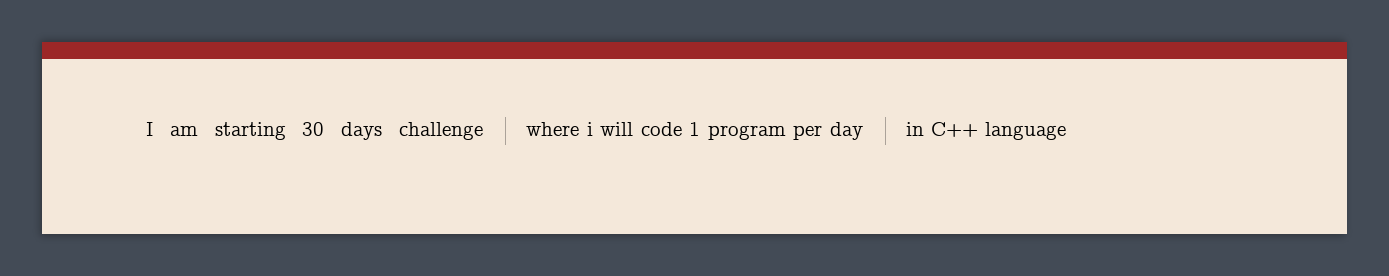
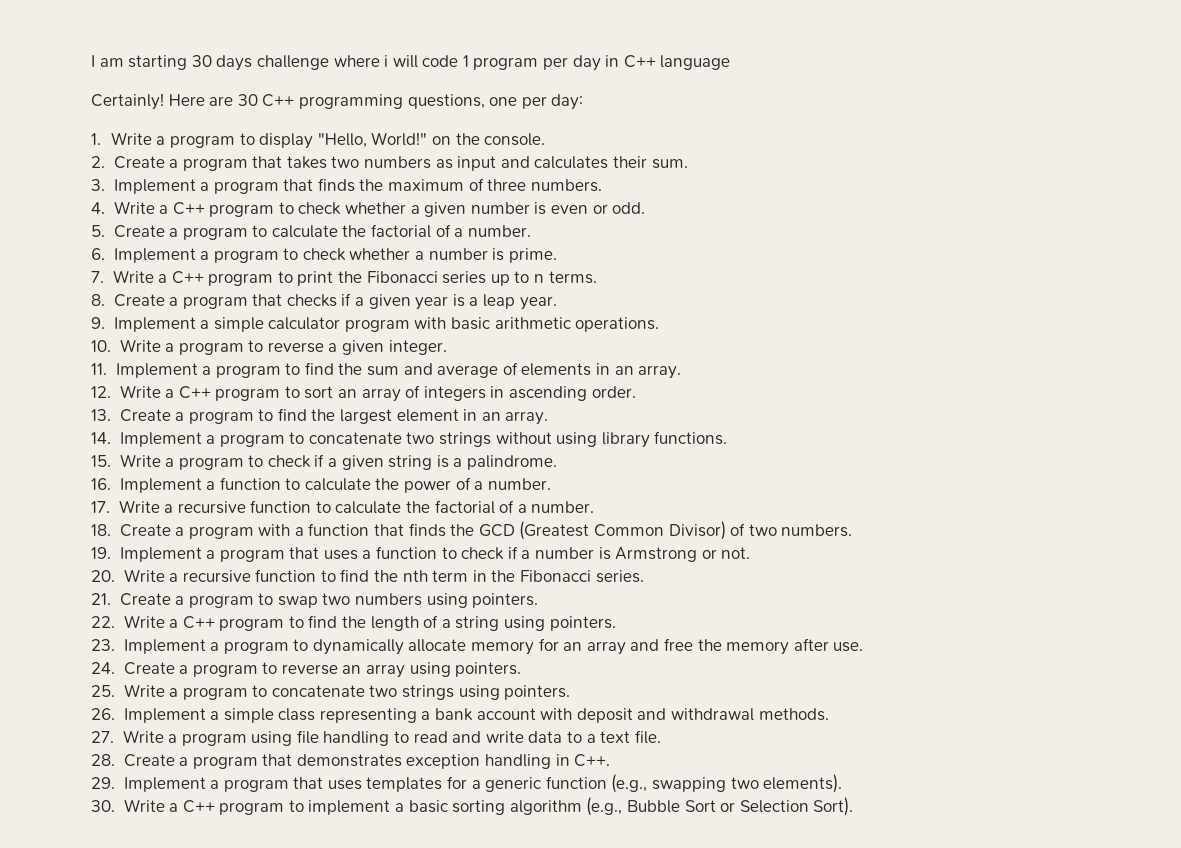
+ Certainly! Here are 30 C++ programming questions, one per day:
+ 1. Write a program to display "Hello, World!" on the console.
+ 2. Create a program that takes two numbers as input and calculates their sum.
+ 3. Implement a program that finds the maximum of three numbers.
+ 4. Write a C++ program to check whether a given number is even or odd.
+ 5. Create a program to calculate the factorial of a number.
+ 6. Implement a program to check whether a number is prime.
+ 7. Write a C++ program to print the Fibonacci series up to n terms.
+ 8. Create a program that checks if a given year is a leap year.
+ 9. Implement a simple calculator program with basic arithmetic operations.
+ 10. Write a program to reverse a given integer.
+ 11. Implement a program to find the sum and average of elements in an array.
+ 12. Write a C++ program to sort an array of integers in ascending order.
+ 13. Create a program to find the largest element in an array.
+ 14. Implement a program to concatenate two strings without using library functions.
+ 15. Write a program to check if a given string is a palindrome.
+ 16. Implement a function to calculate the power of a number.
+ 17. Write a recursive function to calculate the factorial of a number.
+ 18. Create a program with a function that finds the GCD (Greatest Common Divisor) of two numbers.
+ 19. Implement a program that uses a function to check if a number is Armstrong or not.
+ 20. Write a recursive function to find the nth term in the Fibonacci series.
+ 21. Create a program to swap two numbers using pointers.
+ 22. Write a C++ program to find the length of a string using pointers.
+ 23. Implement a program to dynamically allocate memory for an array and free the memory after use.
+ 24. Create a program to reverse an array using pointers.
+ 25. Write a program to concatenate two strings using pointers.
+ 26. Implement a simple class representing a bank account with deposit and withdrawal methods.
+ 27. Write a program using file handling to read and write data to a text file.
+ 28. Create a program that demonstrates exception handling in C++.
+ 29. Implement a program that uses templates for a generic function (e.g., swapping two elements).
+ 30. Write a C++ program to implement a basic sorting algorithm (e.g., Bubble Sort or Selection Sort).

